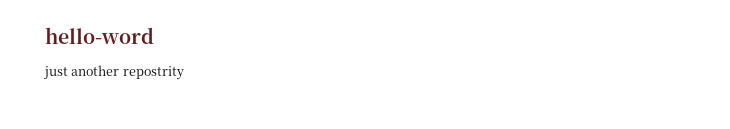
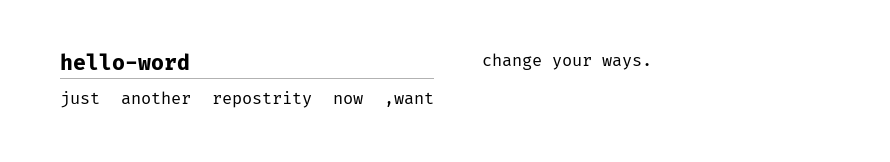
- just another repostrity
+ just another repostrity now ,want change your ways.

